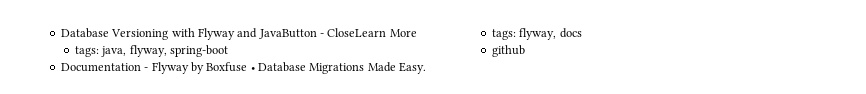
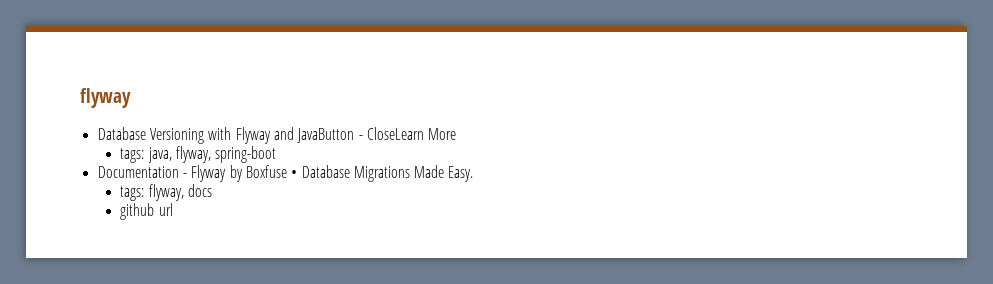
+ flyway
- github
+ github url

